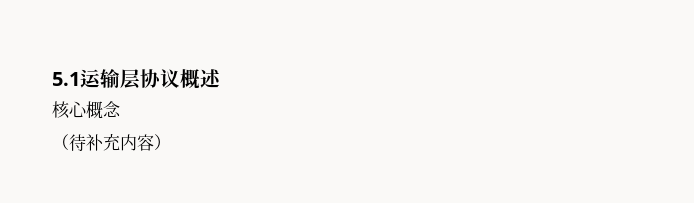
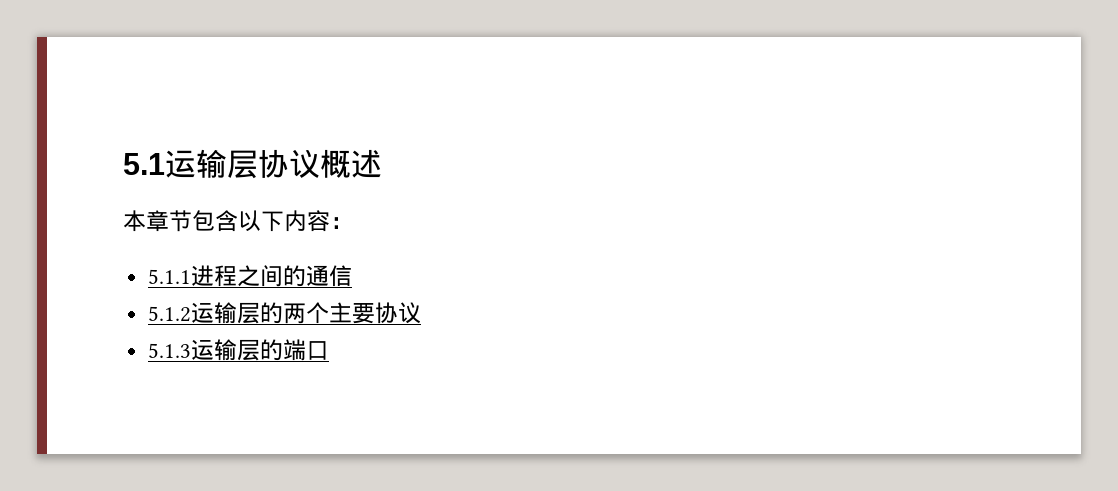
- 核心概念
- （待补充内容）
+ 本章节包含以下内容：
+ 5.1.1进程之间的通信
+ 5.1.2运输层的两个主要协议
+ 5.1.3运输层的端口

